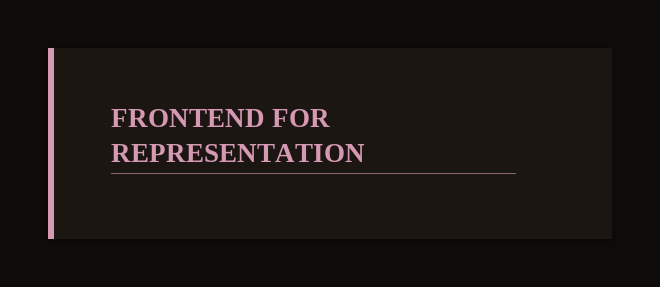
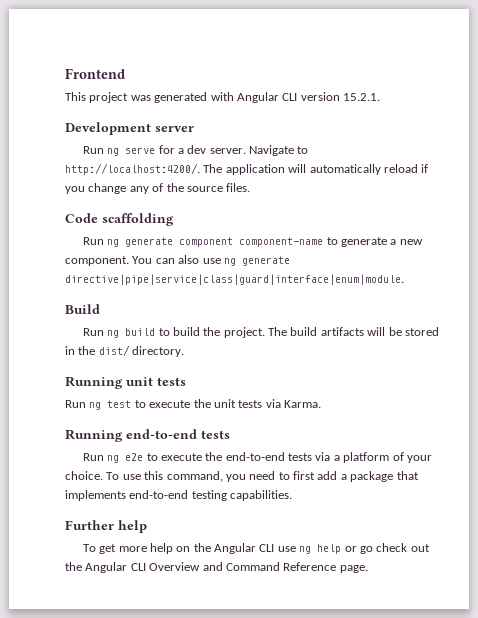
- FRONTEND FOR REPRESENTATION
+ Frontend
+ This project was generated with Angular CLI version 15.2.1.
+ Development server
+ Run ng serve for a dev server. Navigate to http://localhost:4200/. The application will automatically reload if you change any of the source files.
+ Code scaffolding
+ Run ng generate component component-name to generate a new component. You can also use ng generate directive|pipe|service|class|guard|interface|enum|module.
+ Build
+ Run ng build to build the project. The build artifacts will be stored in the dist/ directory.
+ Running unit tests
+ Run ng test to execute the unit tests via Karma.
+ Running end-to-end tests
+ Run ng e2e to execute the end-to-end tests via a platform of your choice. To use this command, you need to first add a package that implements end-to-end testing capabilities.
+ Further help
+ To get more help on the Angular CLI use ng help or go check out the Angular CLI Overview and Command Reference page.

